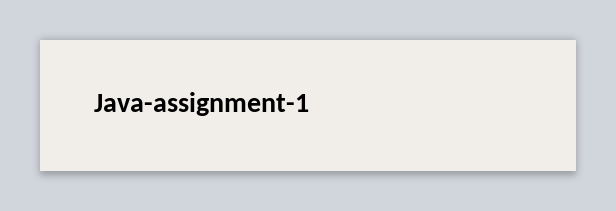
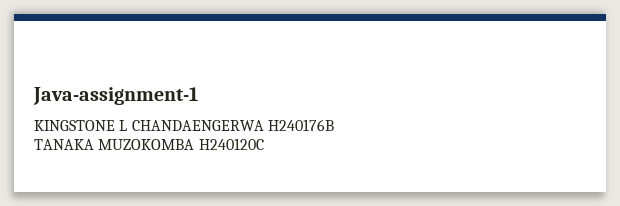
+ KINGSTONE L CHANDAENGERWA H240176B
+ TANAKA MUZOKOMBA H240120C

